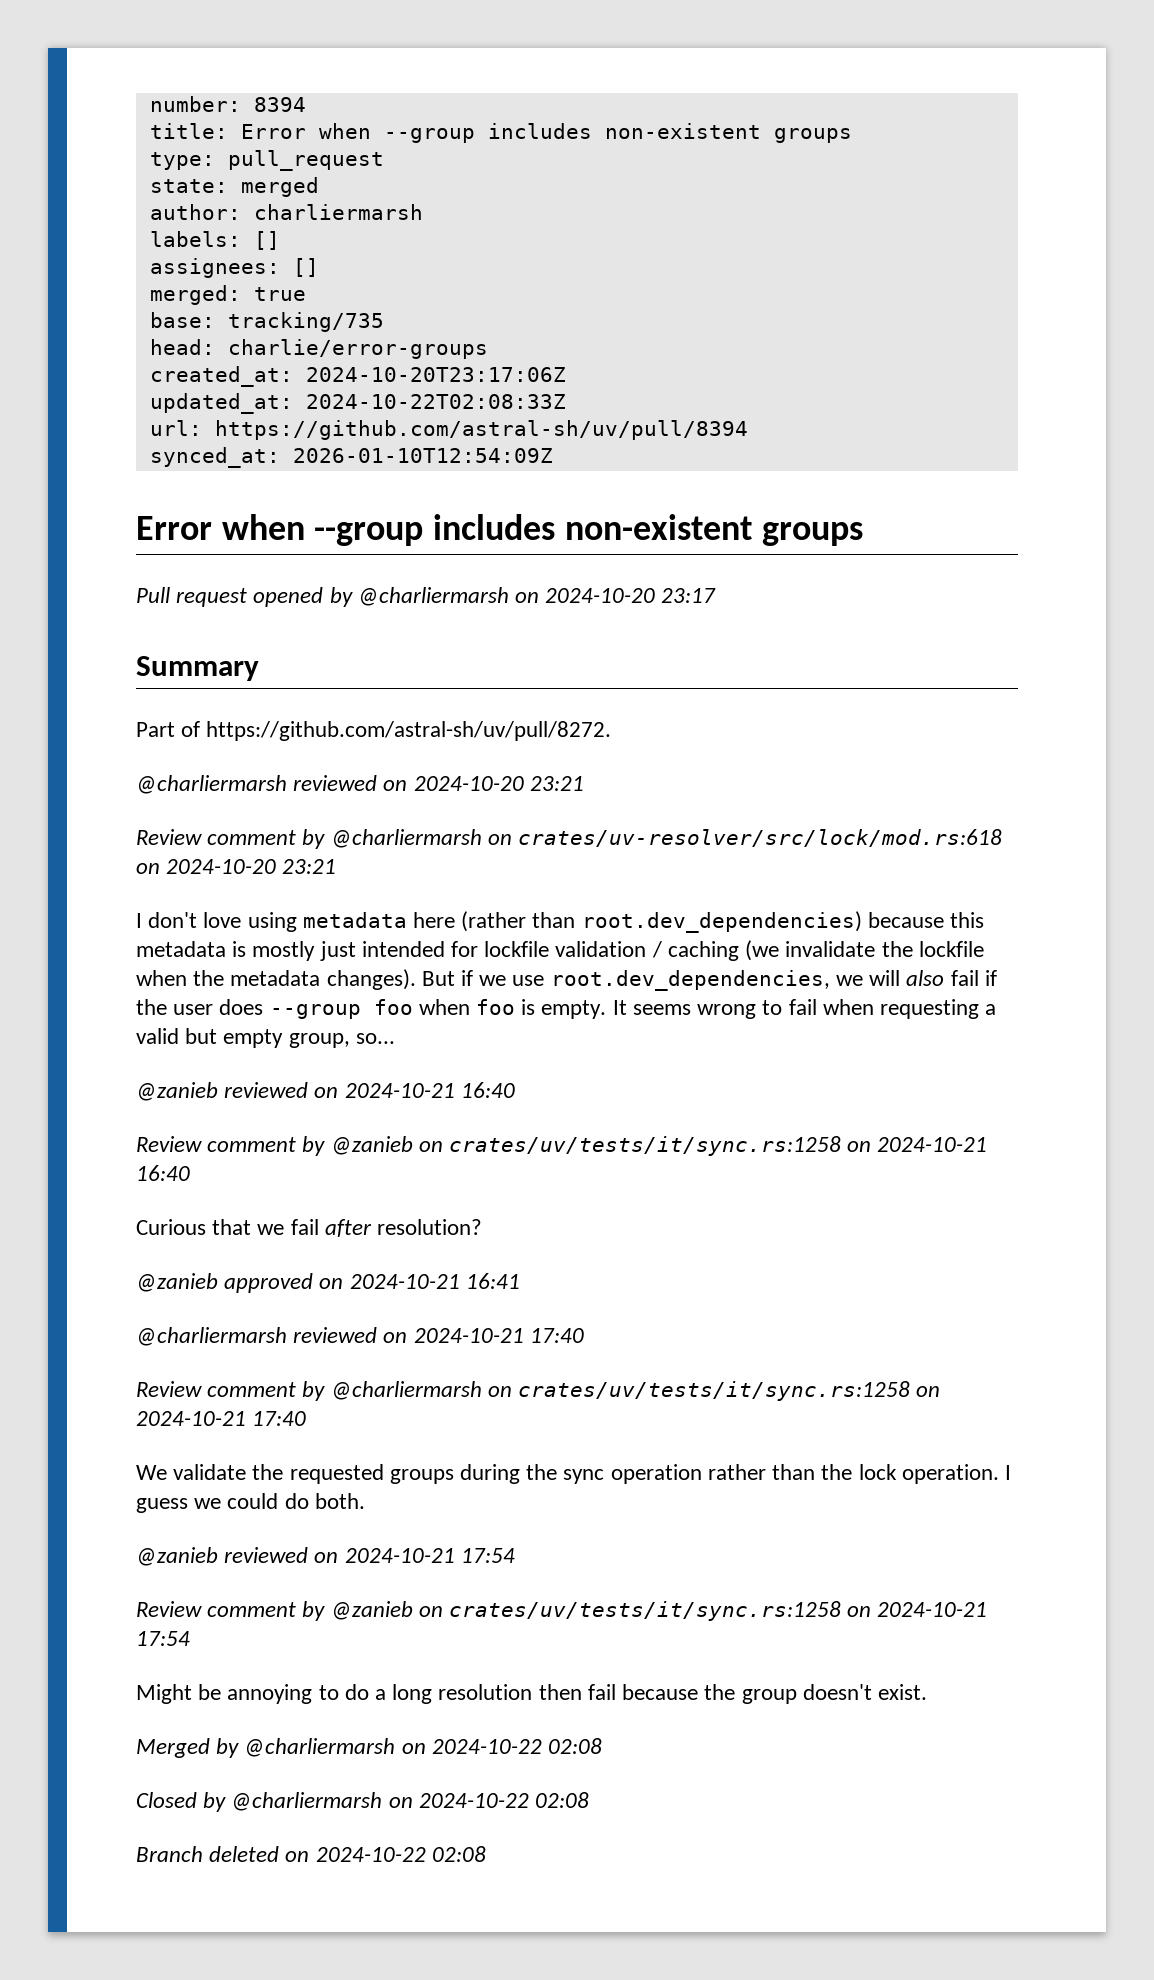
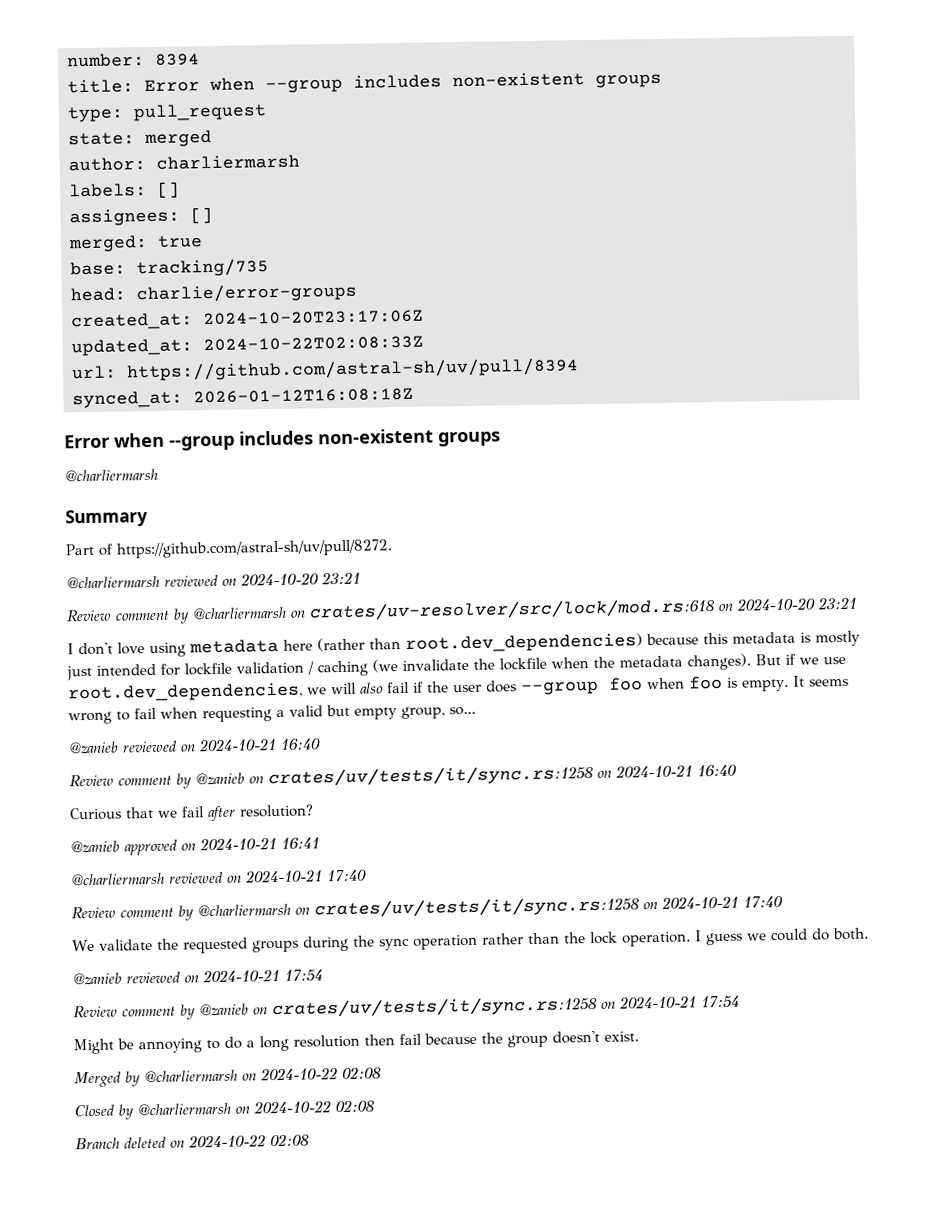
- synced_at: 2026-01-10T12:54:09Z
+ synced_at: 2026-01-12T16:08:18Z
  Error when --group includes non-existent groups
- Pull request opened by @charliermarsh on 2024-10-20 23:17
+ @charliermarsh

